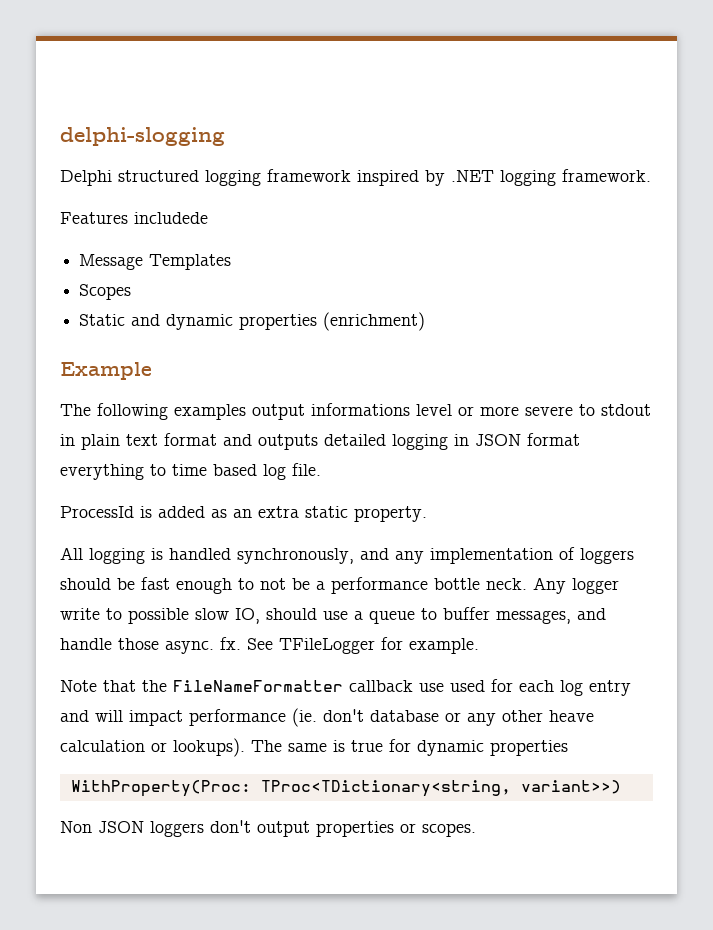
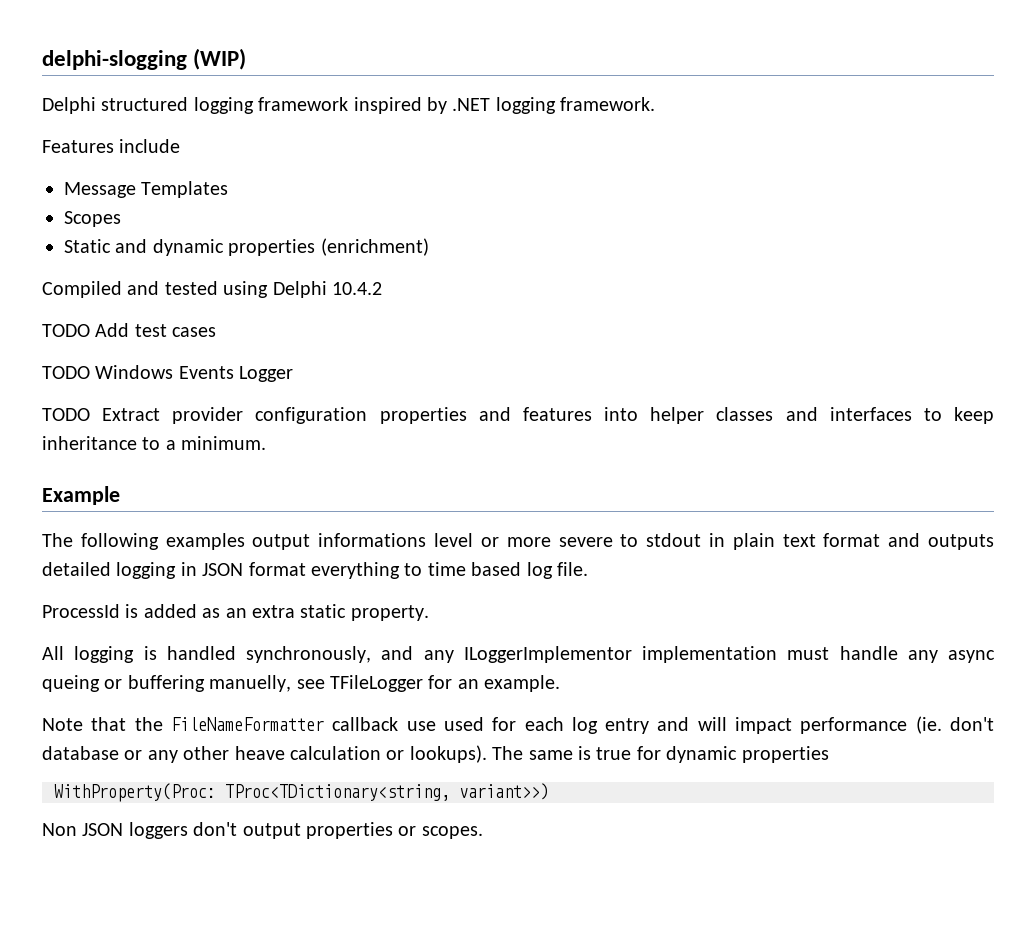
- delphi-slogging
+ delphi-slogging (WIP)
- Features includede
+ Features include
+ Compiled and tested using Delphi 10.4.2
+ TODO Add test cases
+ TODO Windows Events Logger
+ TODO Extract provider configuration properties and features into helper classes and interfaces to keep inheritance to a minimum.
- All logging is handled synchronously, and any implementation of loggers should be fast enough to not be a performance bottle neck. Any logger write to possible slow IO, should use a queue to buffer messages, and handle those async. fx. See TFileLogger for example.
+ All logging is handled synchronously, and any ILoggerImplementor implementation must handle any async queing or buffering manuelly, see TFileLogger for an example.

